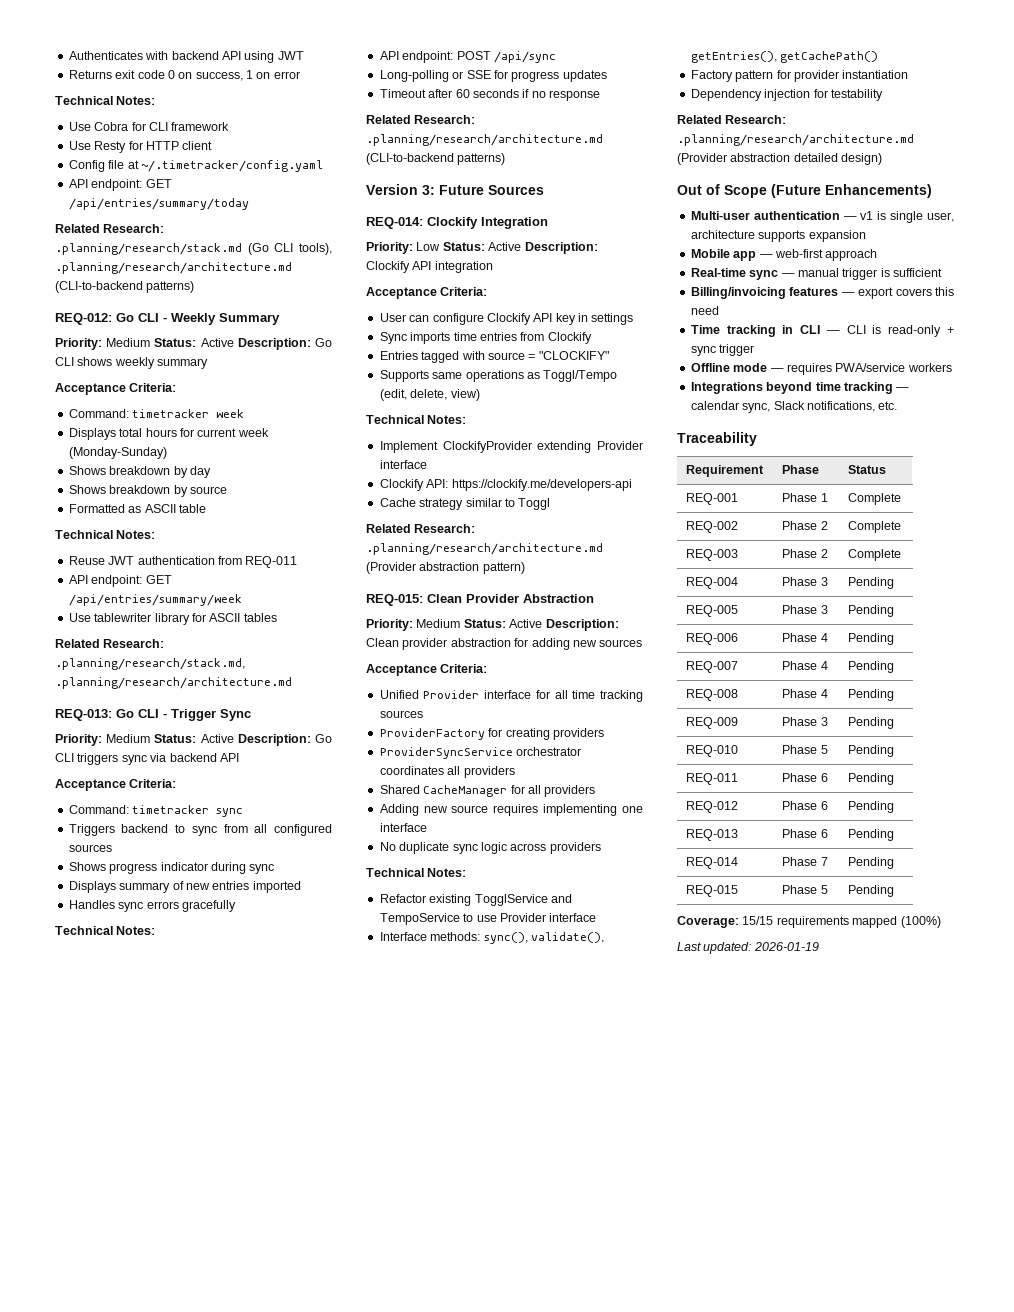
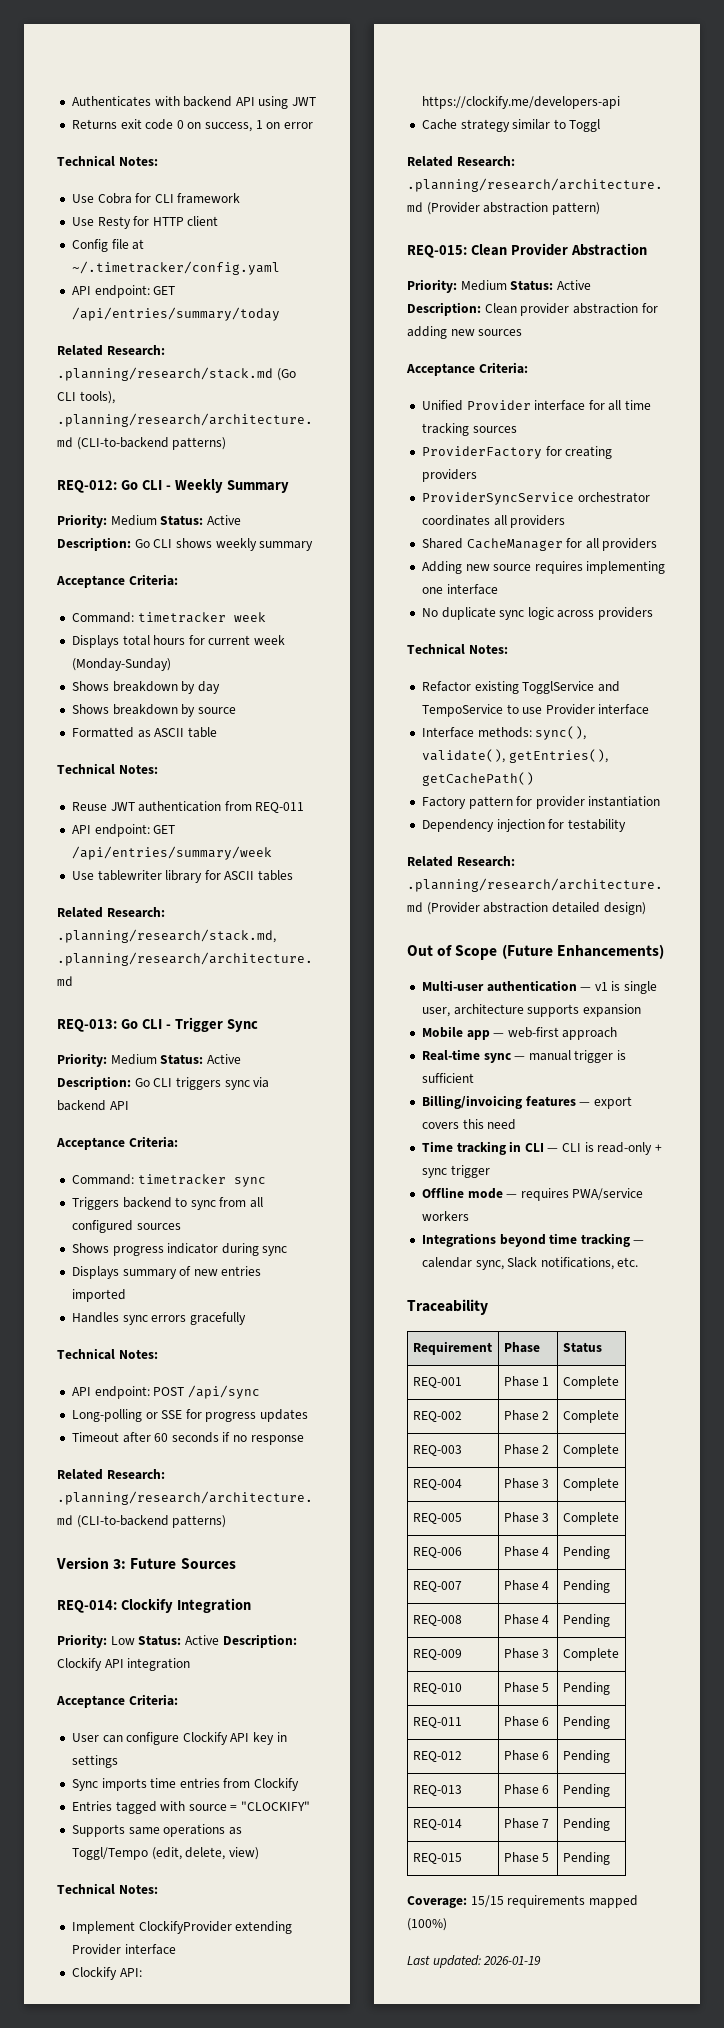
- REQ-004 | Phase 3 | Pending
+ REQ-004 | Phase 3 | Complete
- REQ-005 | Phase 3 | Pending
+ REQ-005 | Phase 3 | Complete
- REQ-009 | Phase 3 | Pending
+ REQ-009 | Phase 3 | Complete

